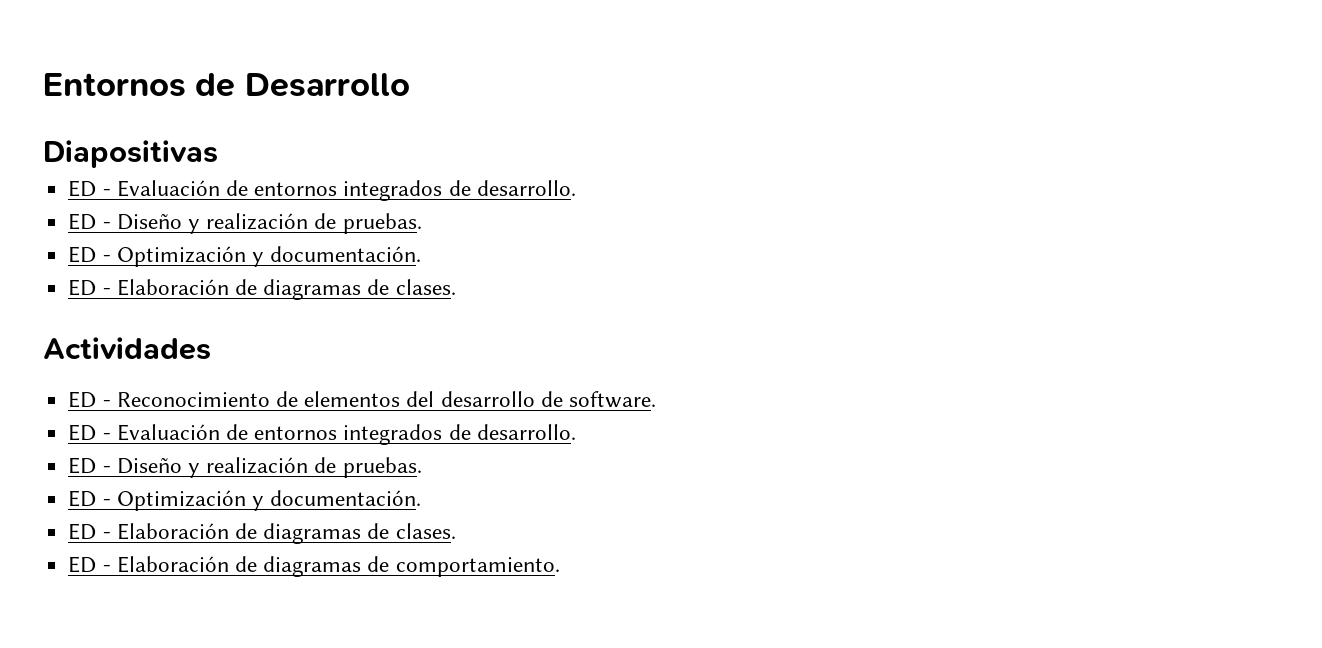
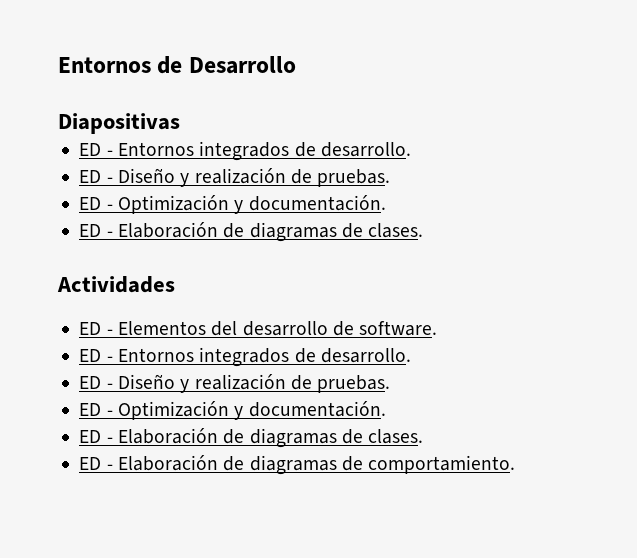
  Diapositivas
- ED - Evaluación de entornos integrados de desarrollo.
+ ED - Entornos integrados de desarrollo.
- ED - Reconocimiento de elementos del desarrollo de software.
- ED - Evaluación de entornos integrados de desarrollo.
+ ED - Elementos del desarrollo de software.
+ ED - Entornos integrados de desarrollo.

